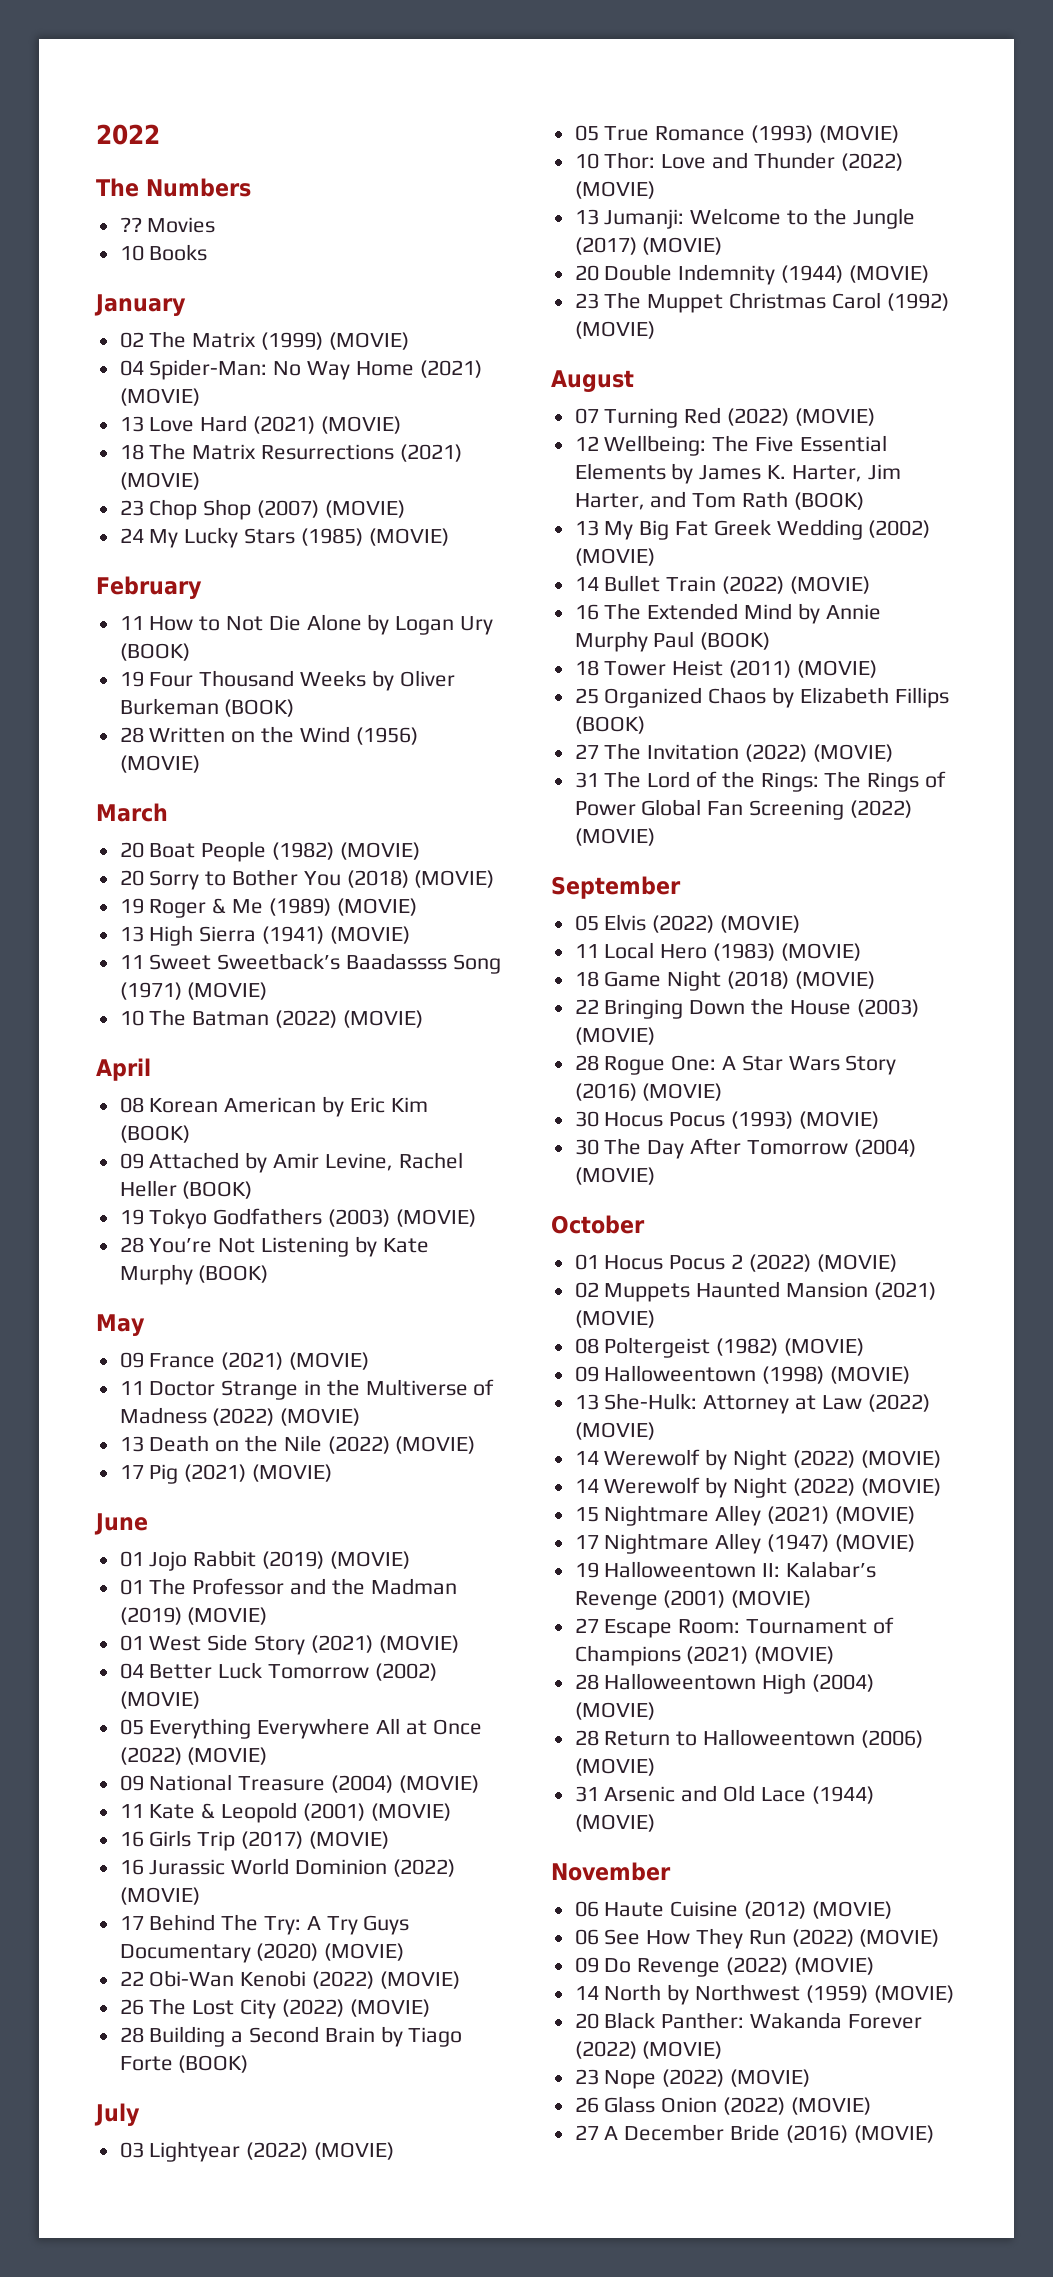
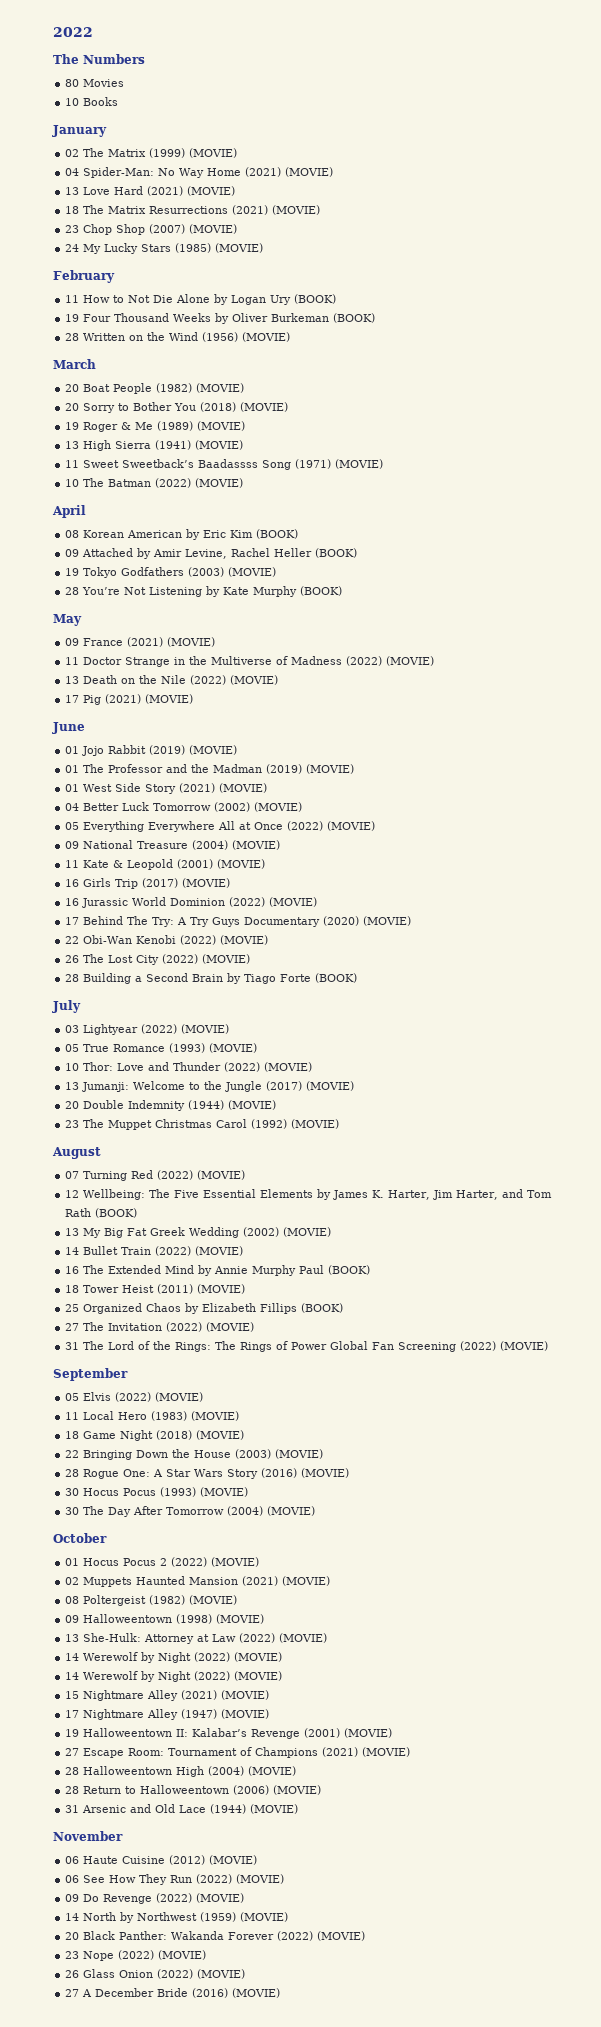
- ?? Movies
+ 80 Movies

